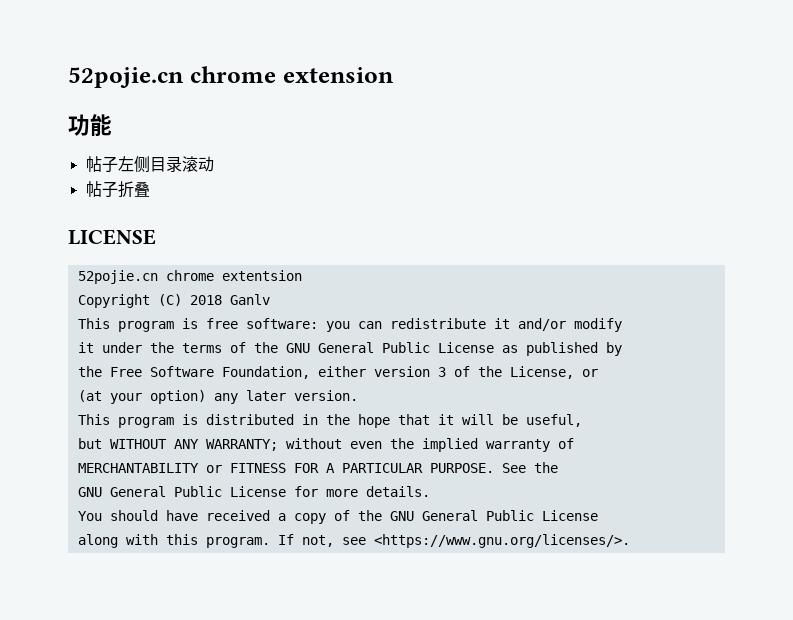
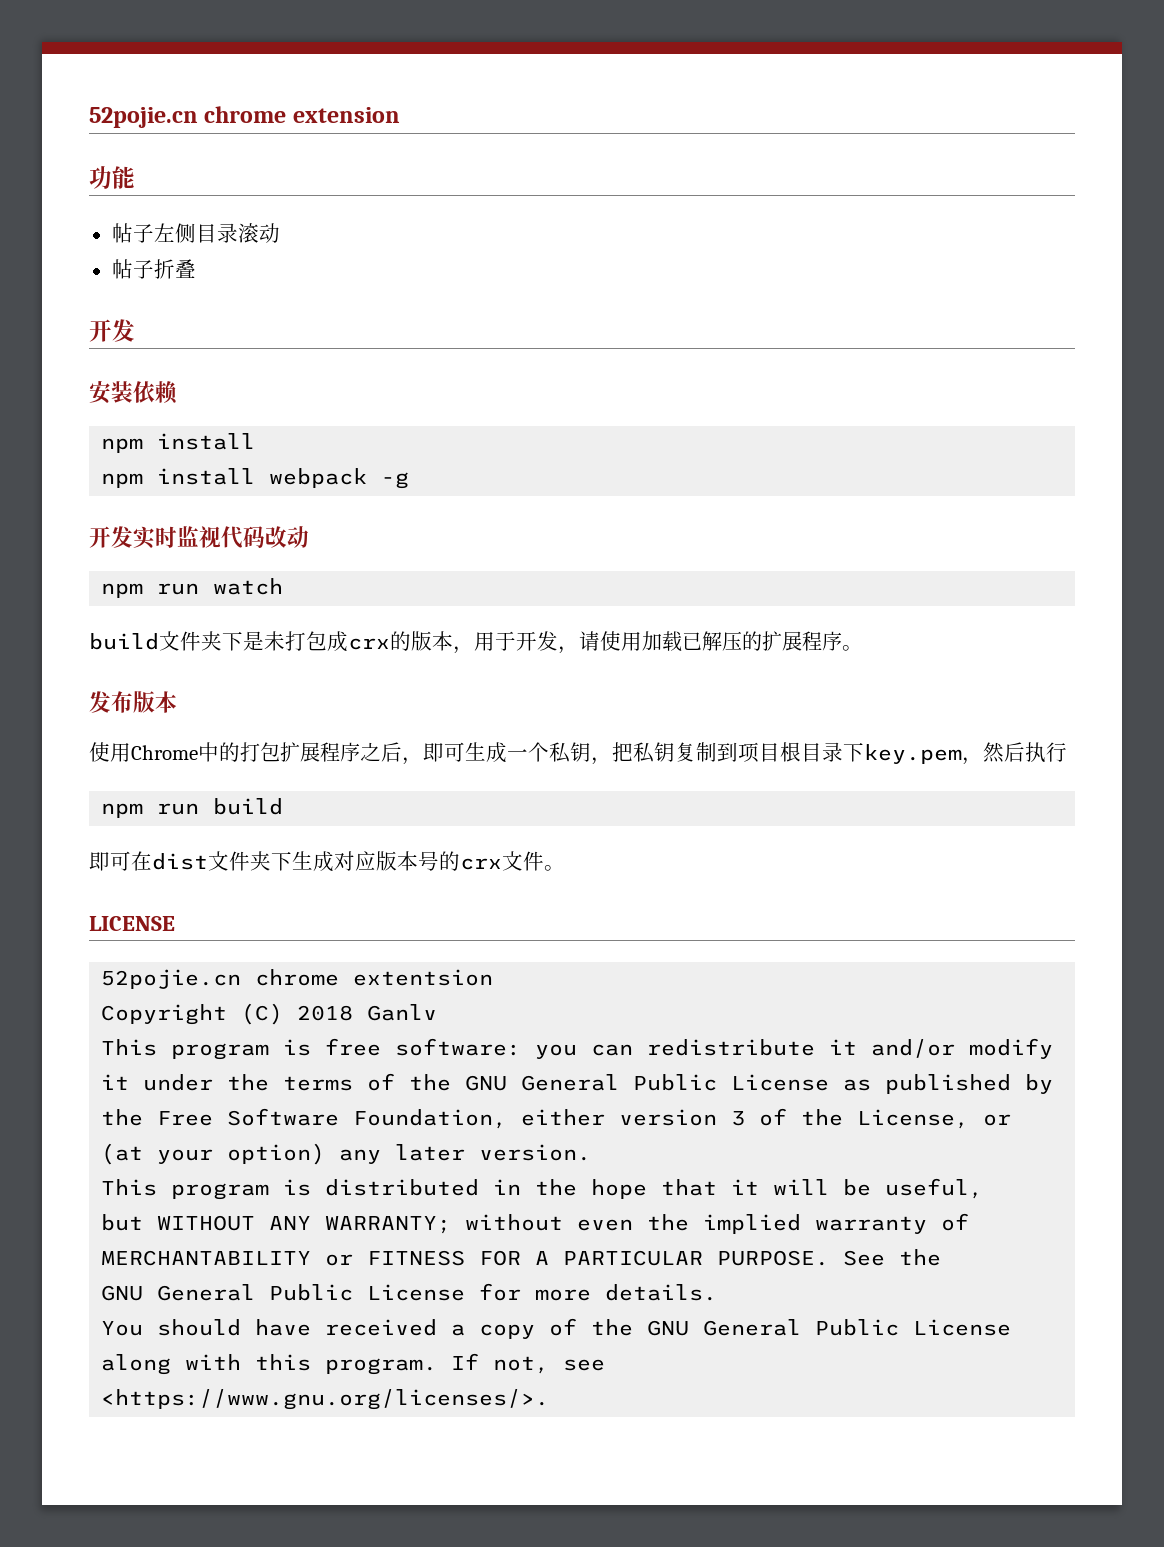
  帖子折叠
+ 开发
+ 安装依赖
+ npm install
+ npm install webpack -g
+ 开发实时监视代码改动
+ npm run watch
+ build文件夹下是未打包成crx的版本，用于开发，请使用加载已解压的扩展程序。
+ 发布版本
+ 使用Chrome中的打包扩展程序之后，即可生成一个私钥，把私钥复制到项目根目录下key.pem，然后执行
+ npm run build
+ 即可在dist文件夹下生成对应版本号的crx文件。

